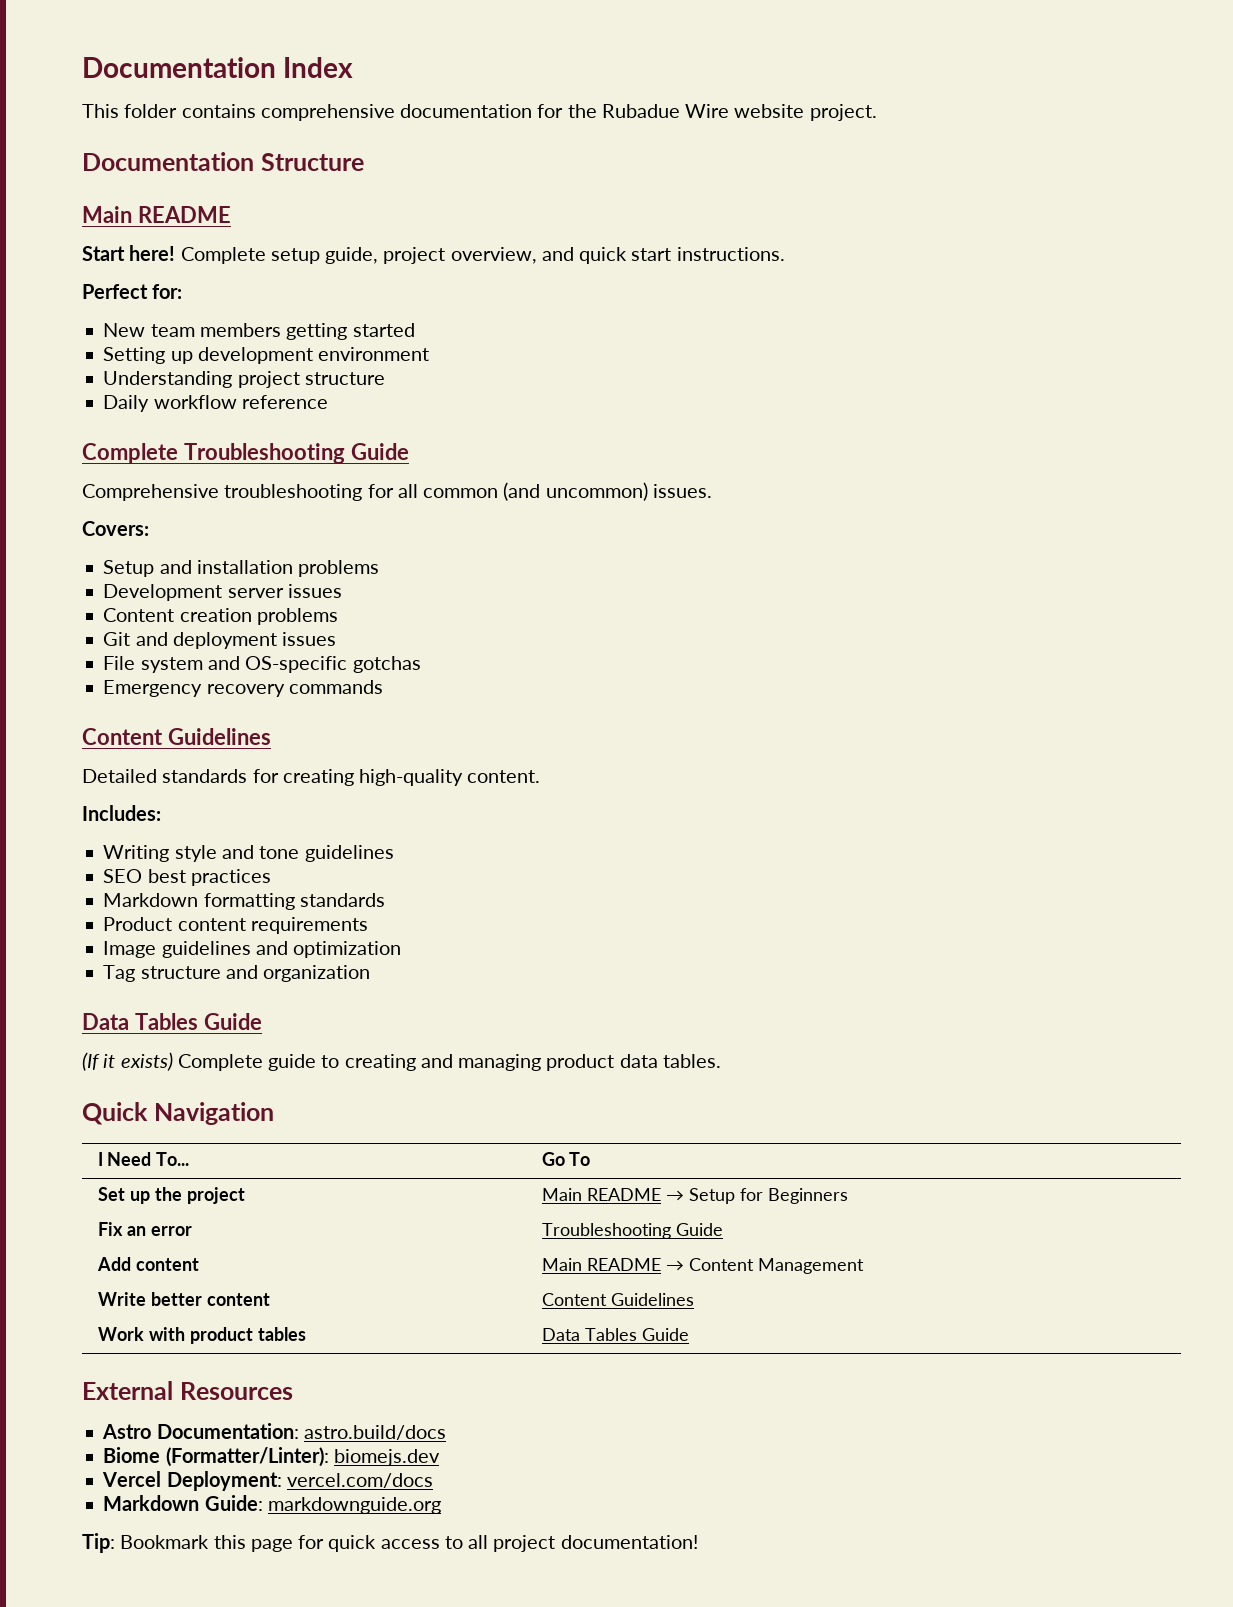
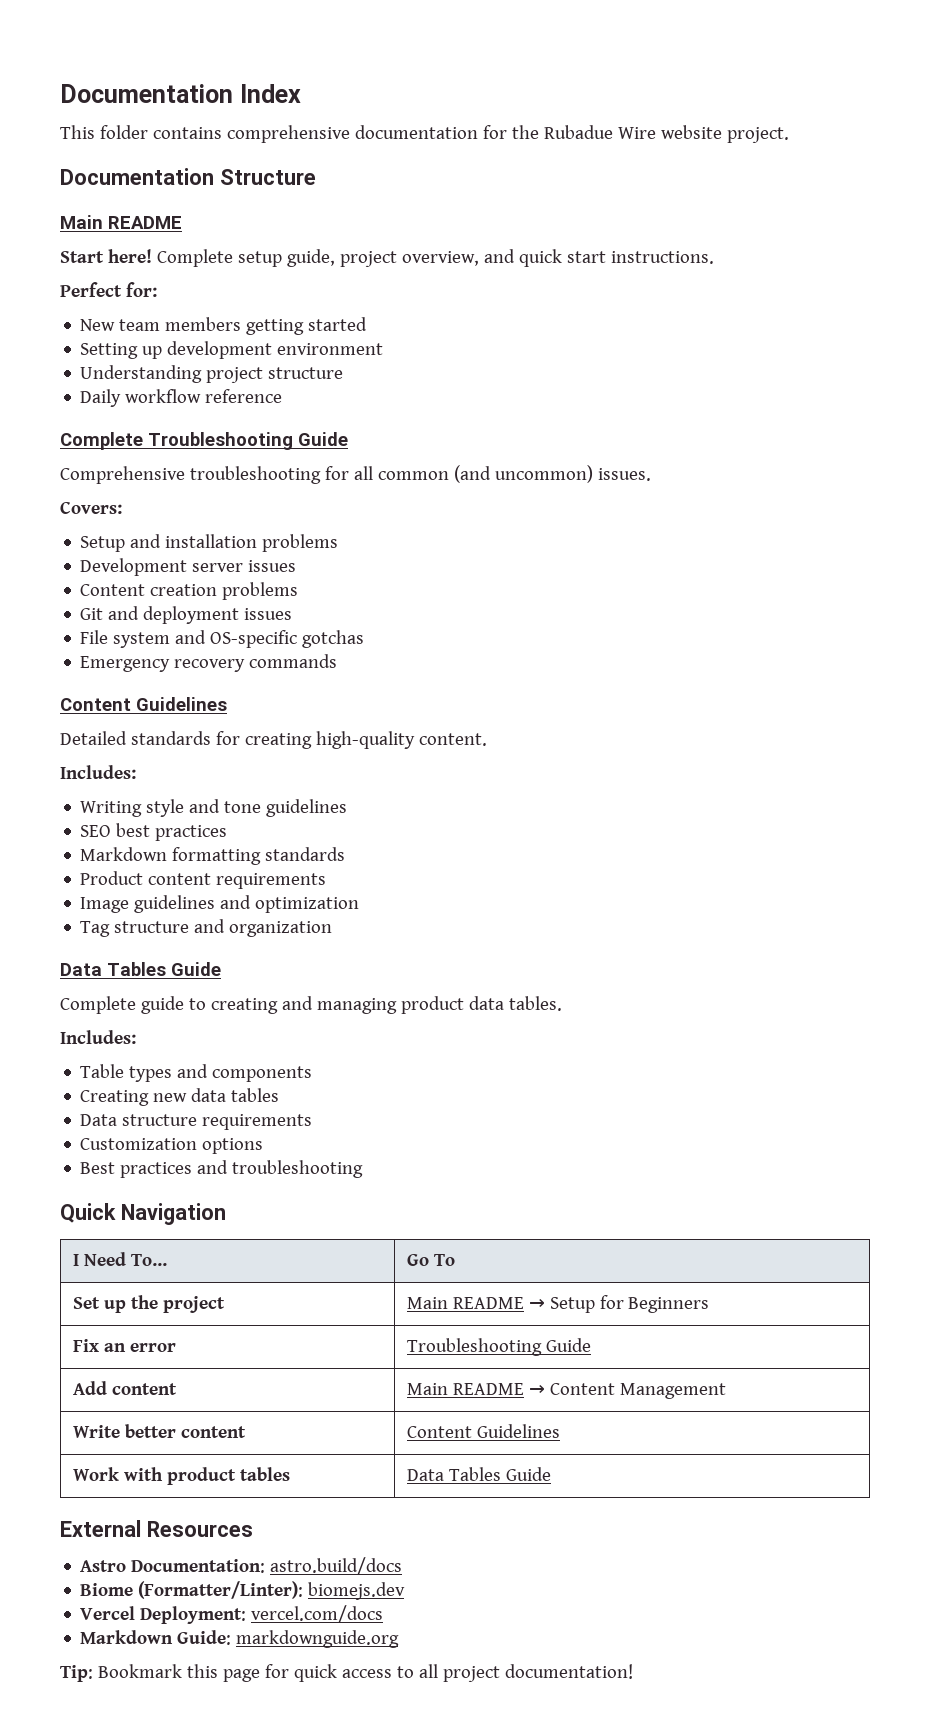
- (If it exists) Complete guide to creating and managing product data tables.
+ Complete guide to creating and managing product data tables.
+ Includes:
+ Table types and components
+ Creating new data tables
+ Data structure requirements
+ Customization options
+ Best practices and troubleshooting

